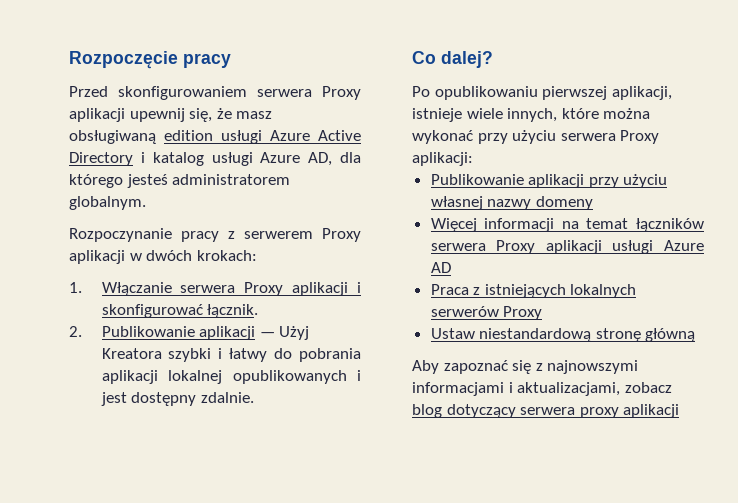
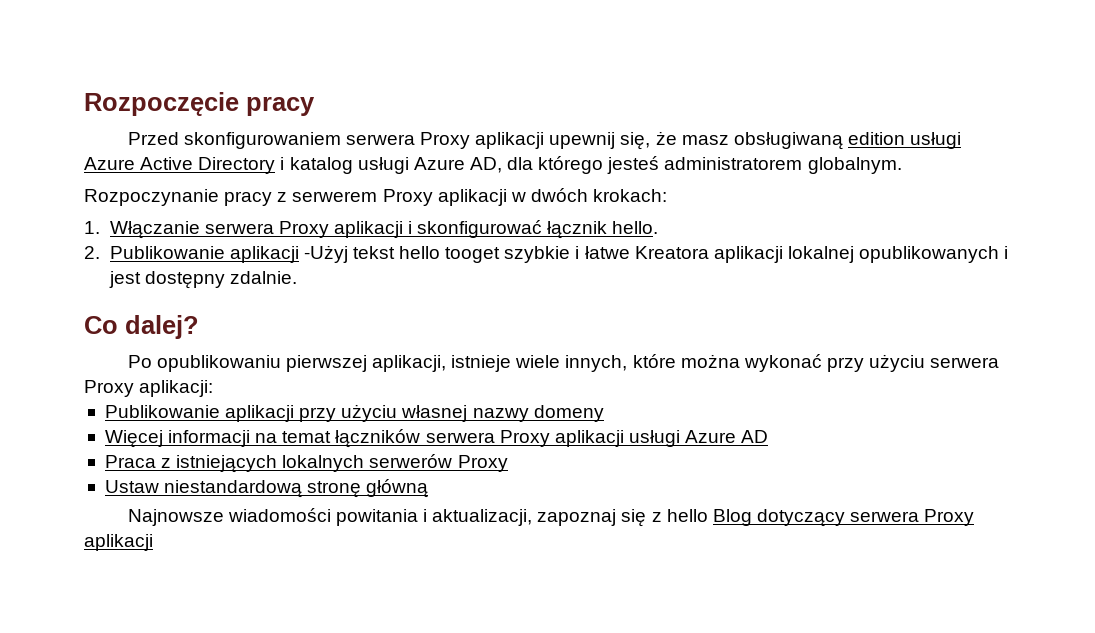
- 1. Włączanie serwera Proxy aplikacji i skonfigurować łącznik.
+ 1. Włączanie serwera Proxy aplikacji i skonfigurować łącznik hello.
- 2. Publikowanie aplikacji — Użyj Kreatora szybki i łatwy do pobrania aplikacji lokalnej opublikowanych i jest dostępny zdalnie.
+ 2. Publikowanie aplikacji -Użyj tekst hello tooget szybkie i łatwe Kreatora aplikacji lokalnej opublikowanych i jest dostępny zdalnie.
- Aby zapoznać się z najnowszymi informacjami i aktualizacjami, zobacz blog dotyczący serwera proxy aplikacji
+ Najnowsze wiadomości powitania i aktualizacji, zapoznaj się z hello Blog dotyczący serwera Proxy aplikacji

